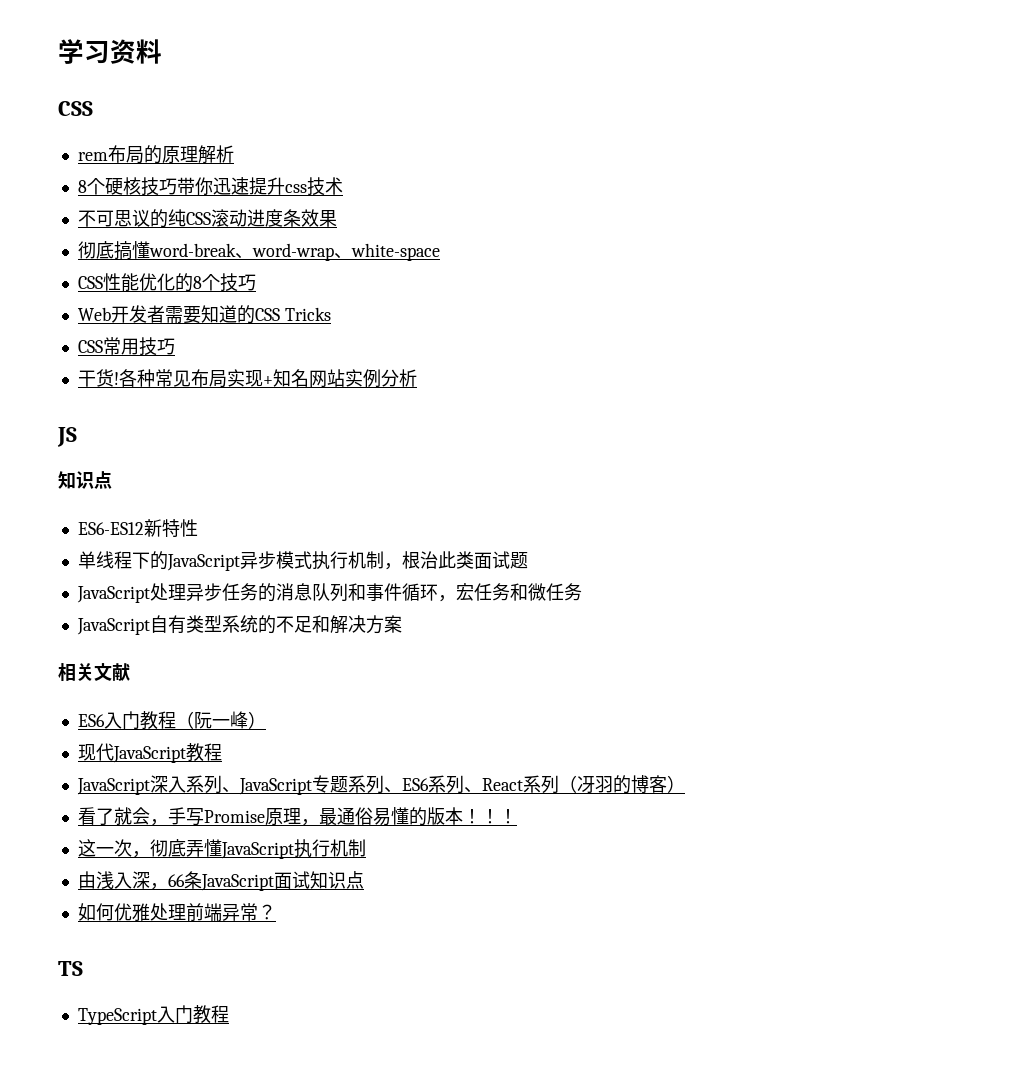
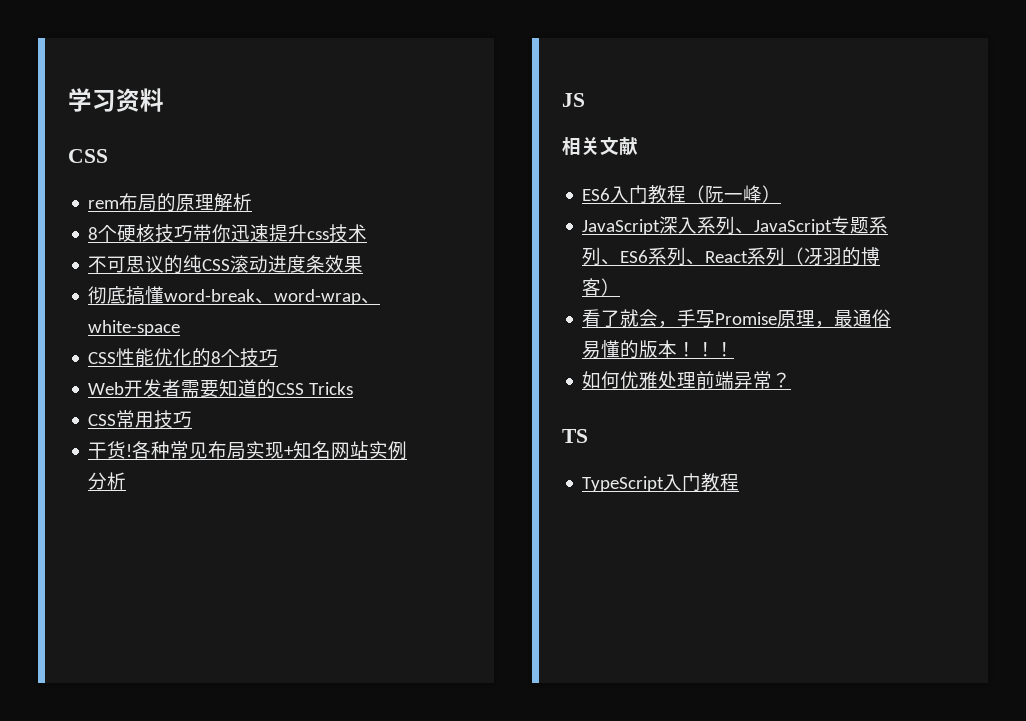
  JS
- 知识点
- ES6-ES12新特性
- 单线程下的JavaScript异步模式执行机制，根治此类面试题
- JavaScript处理异步任务的消息队列和事件循环，宏任务和微任务
- JavaScript自有类型系统的不足和解决方案
- 现代JavaScript教程
- 这一次，彻底弄懂JavaScript执行机制
- 由浅入深，66条JavaScript面试知识点

